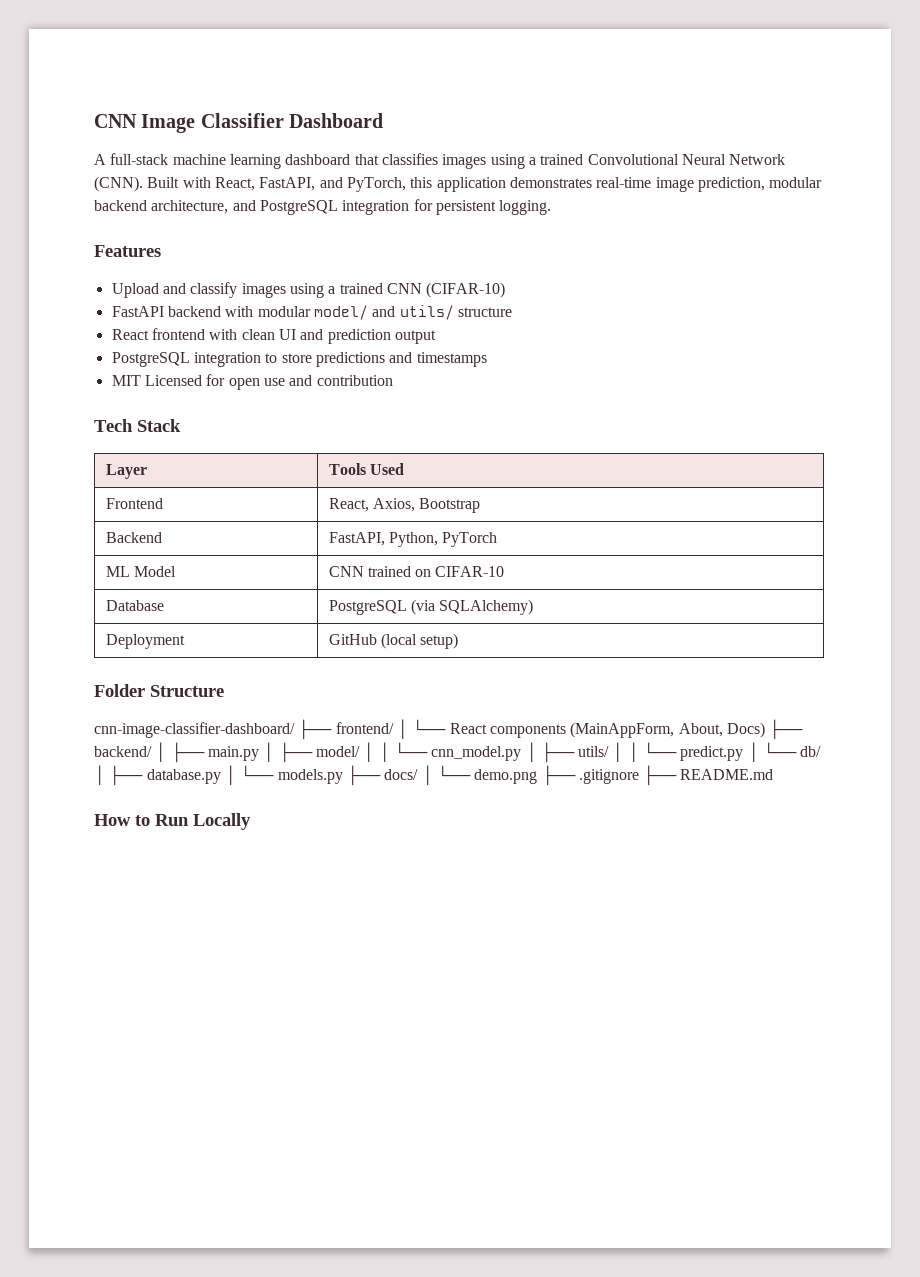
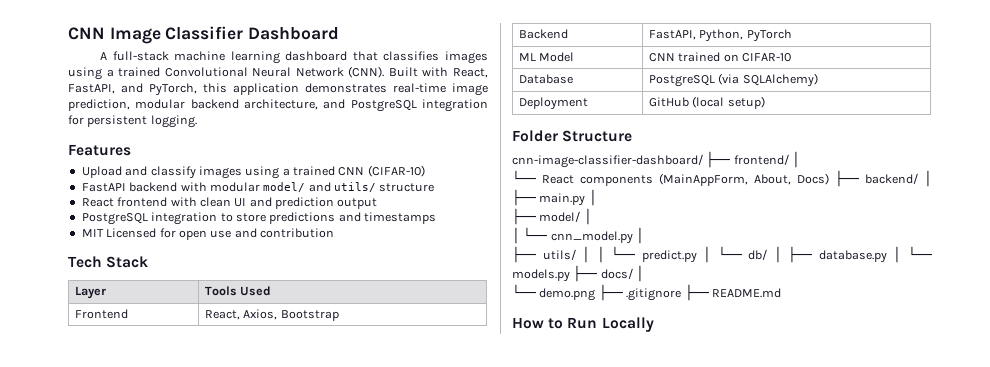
- cnn-image-classifier-dashboard/ ├── frontend/ │ └── React components (MainAppForm, About, Docs) ├── backend/ │ ├── main.py │ ├── model/ │ │ └── cnn_model.py │ ├── utils/ │ │ └── predict.py │ └── db/ │ ├── database.py │ └── models.py ├── docs/ │ └── demo.png ├── .gitignore ├── README.md
+ cnn-image-classifier-dashboard/ ├── frontend/ │
+ └── React components (MainAppForm, About, Docs) ├── backend/ │ ├── main.py │
+ ├── model/ │
+ │ └── cnn_model.py │
+ ├── utils/ │ │ └── predict.py │ └── db/ │ ├── database.py │ └── models.py ├── docs/ │
+ └── demo.png ├── .gitignore ├── README.md

